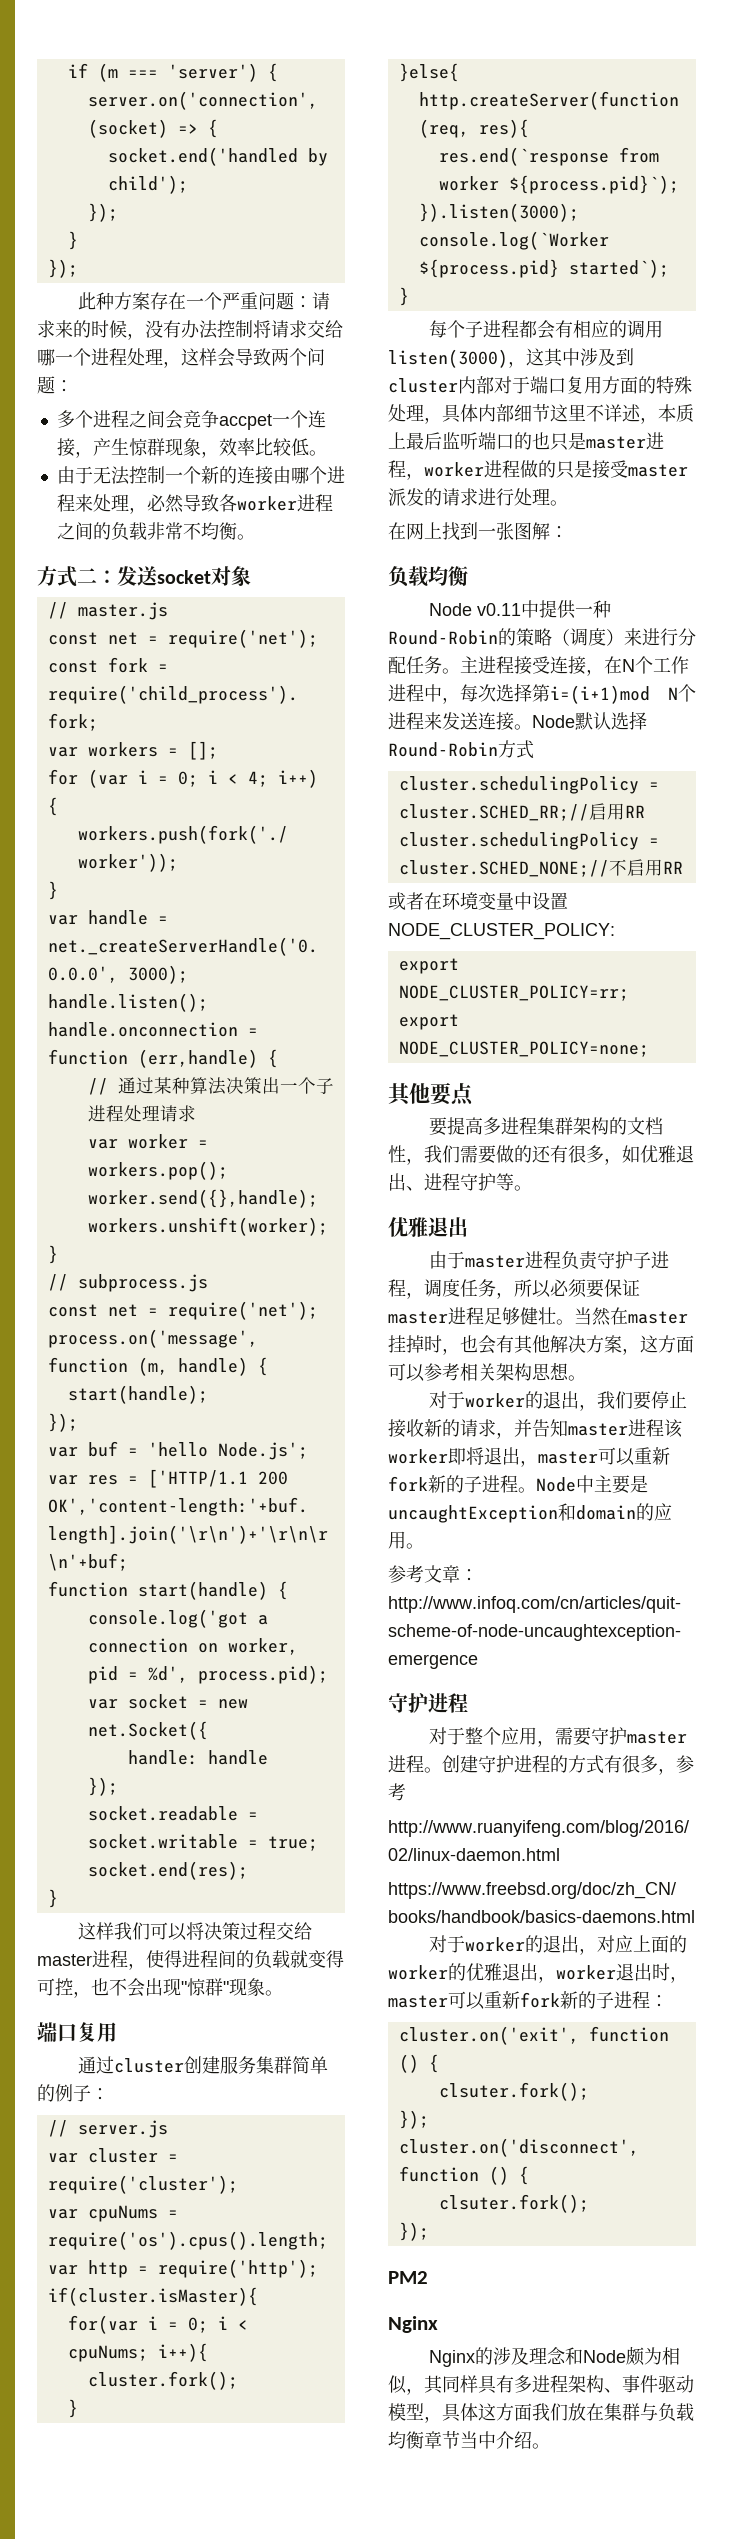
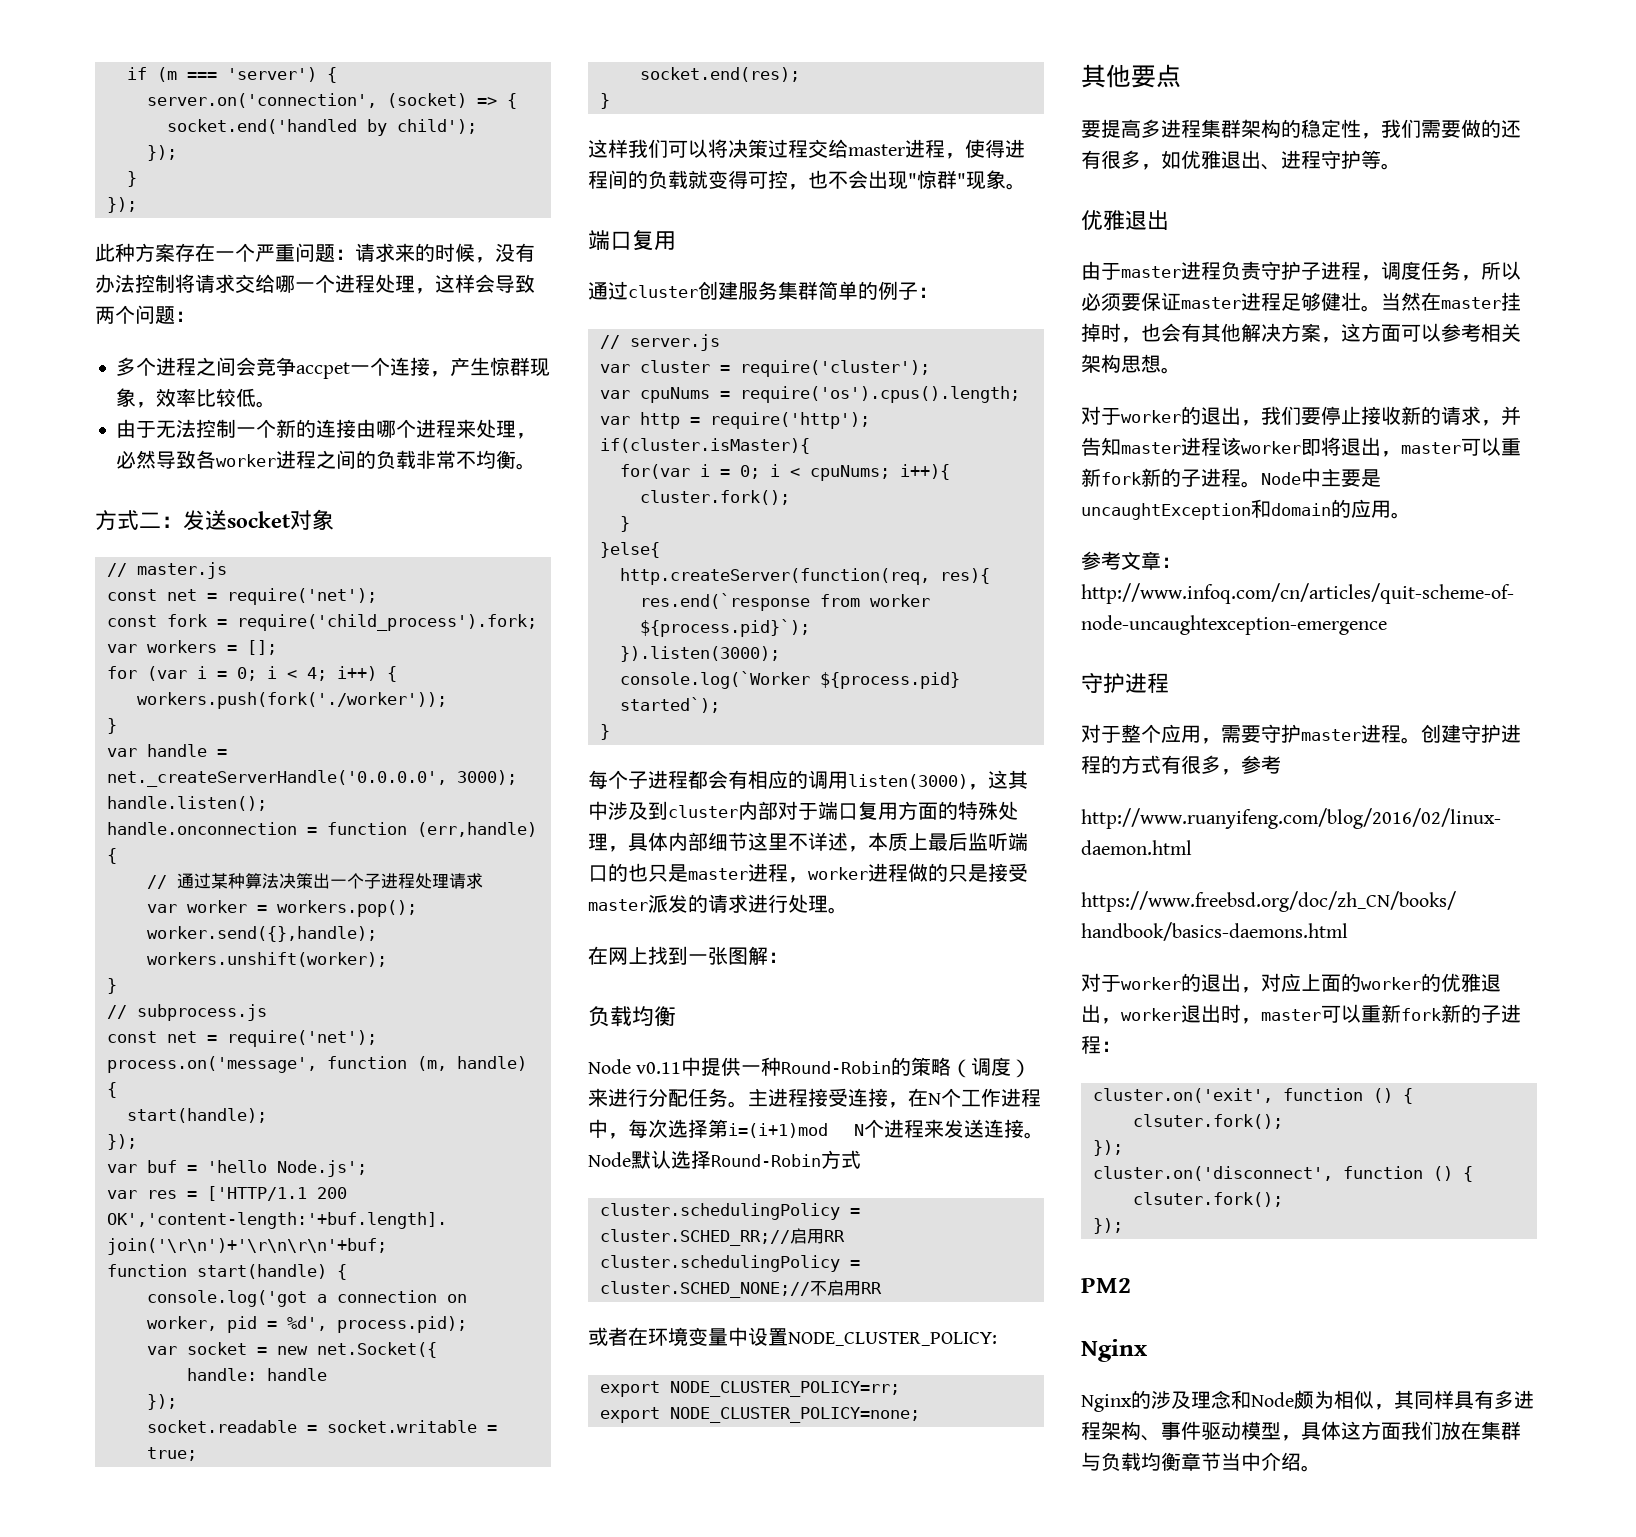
- 要提高多进程集群架构的文档性，我们需要做的还有很多，如优雅退出、进程守护等。
+ 要提高多进程集群架构的稳定性，我们需要做的还有很多，如优雅退出、进程守护等。

